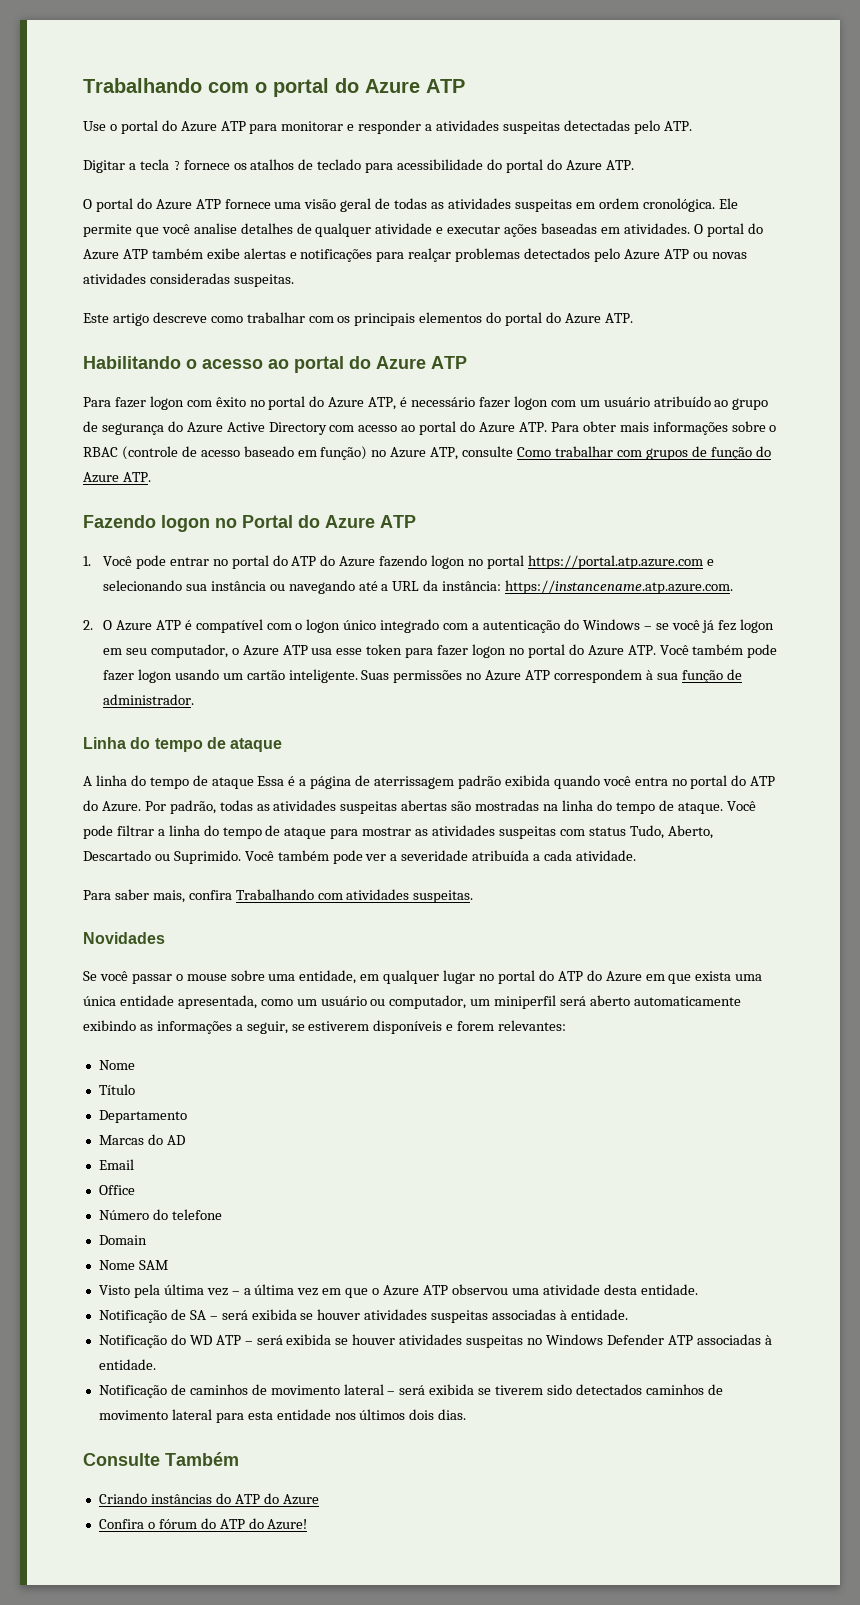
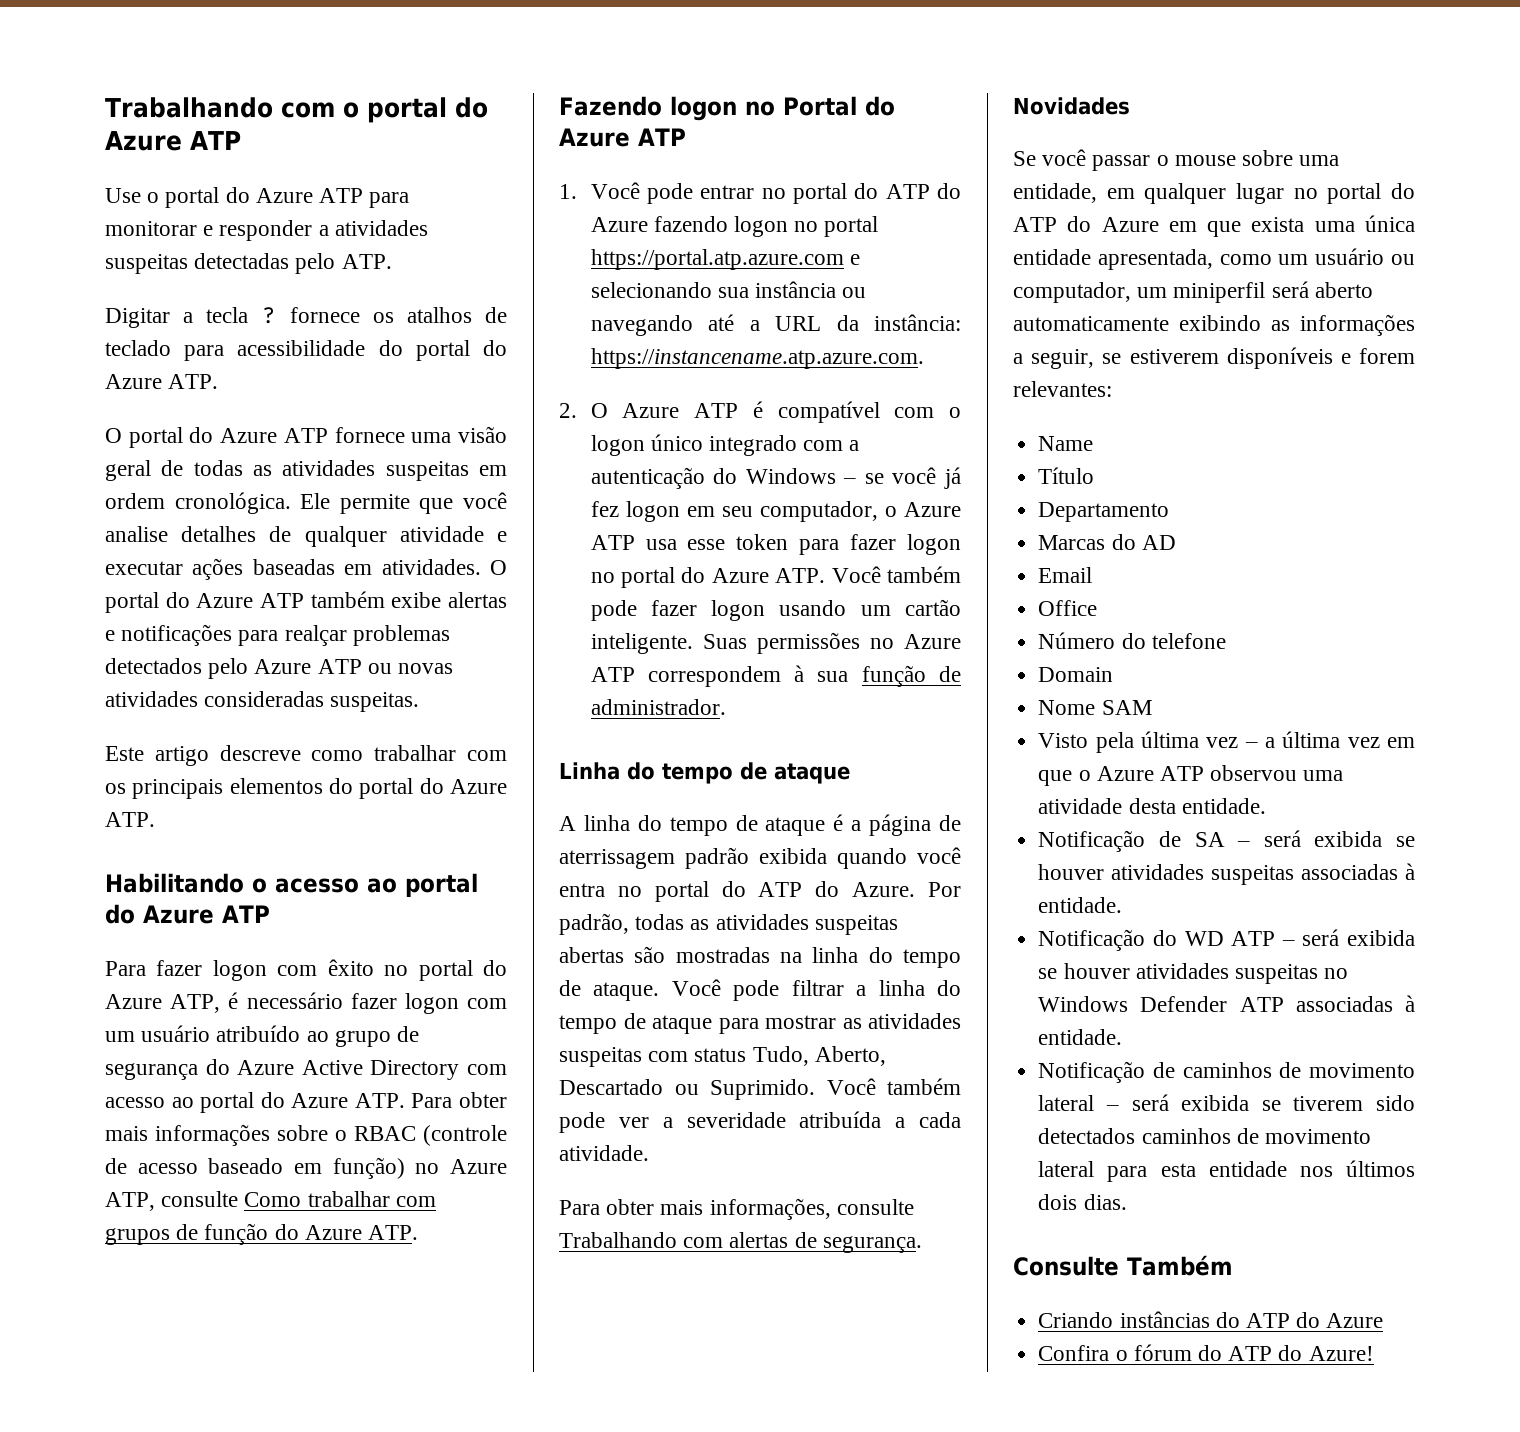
- A linha do tempo de ataque Essa é a página de aterrissagem padrão exibida quando você entra no portal do ATP do Azure.
+ A linha do tempo de ataque é a página de aterrissagem padrão exibida quando você entra no portal do ATP do Azure.
- Para saber mais, confira Trabalhando com atividades suspeitas.
+ Para obter mais informações, consulte Trabalhando com alertas de segurança.
  Se você passar o mouse sobre uma entidade, em qualquer lugar no portal do ATP do Azure em que exista uma única entidade apresentada, como um usuário ou computador, um miniperfil será aberto automaticamente exibindo as informações a seguir, se estiverem disponíveis e forem relevantes:
- Nome
+ Name

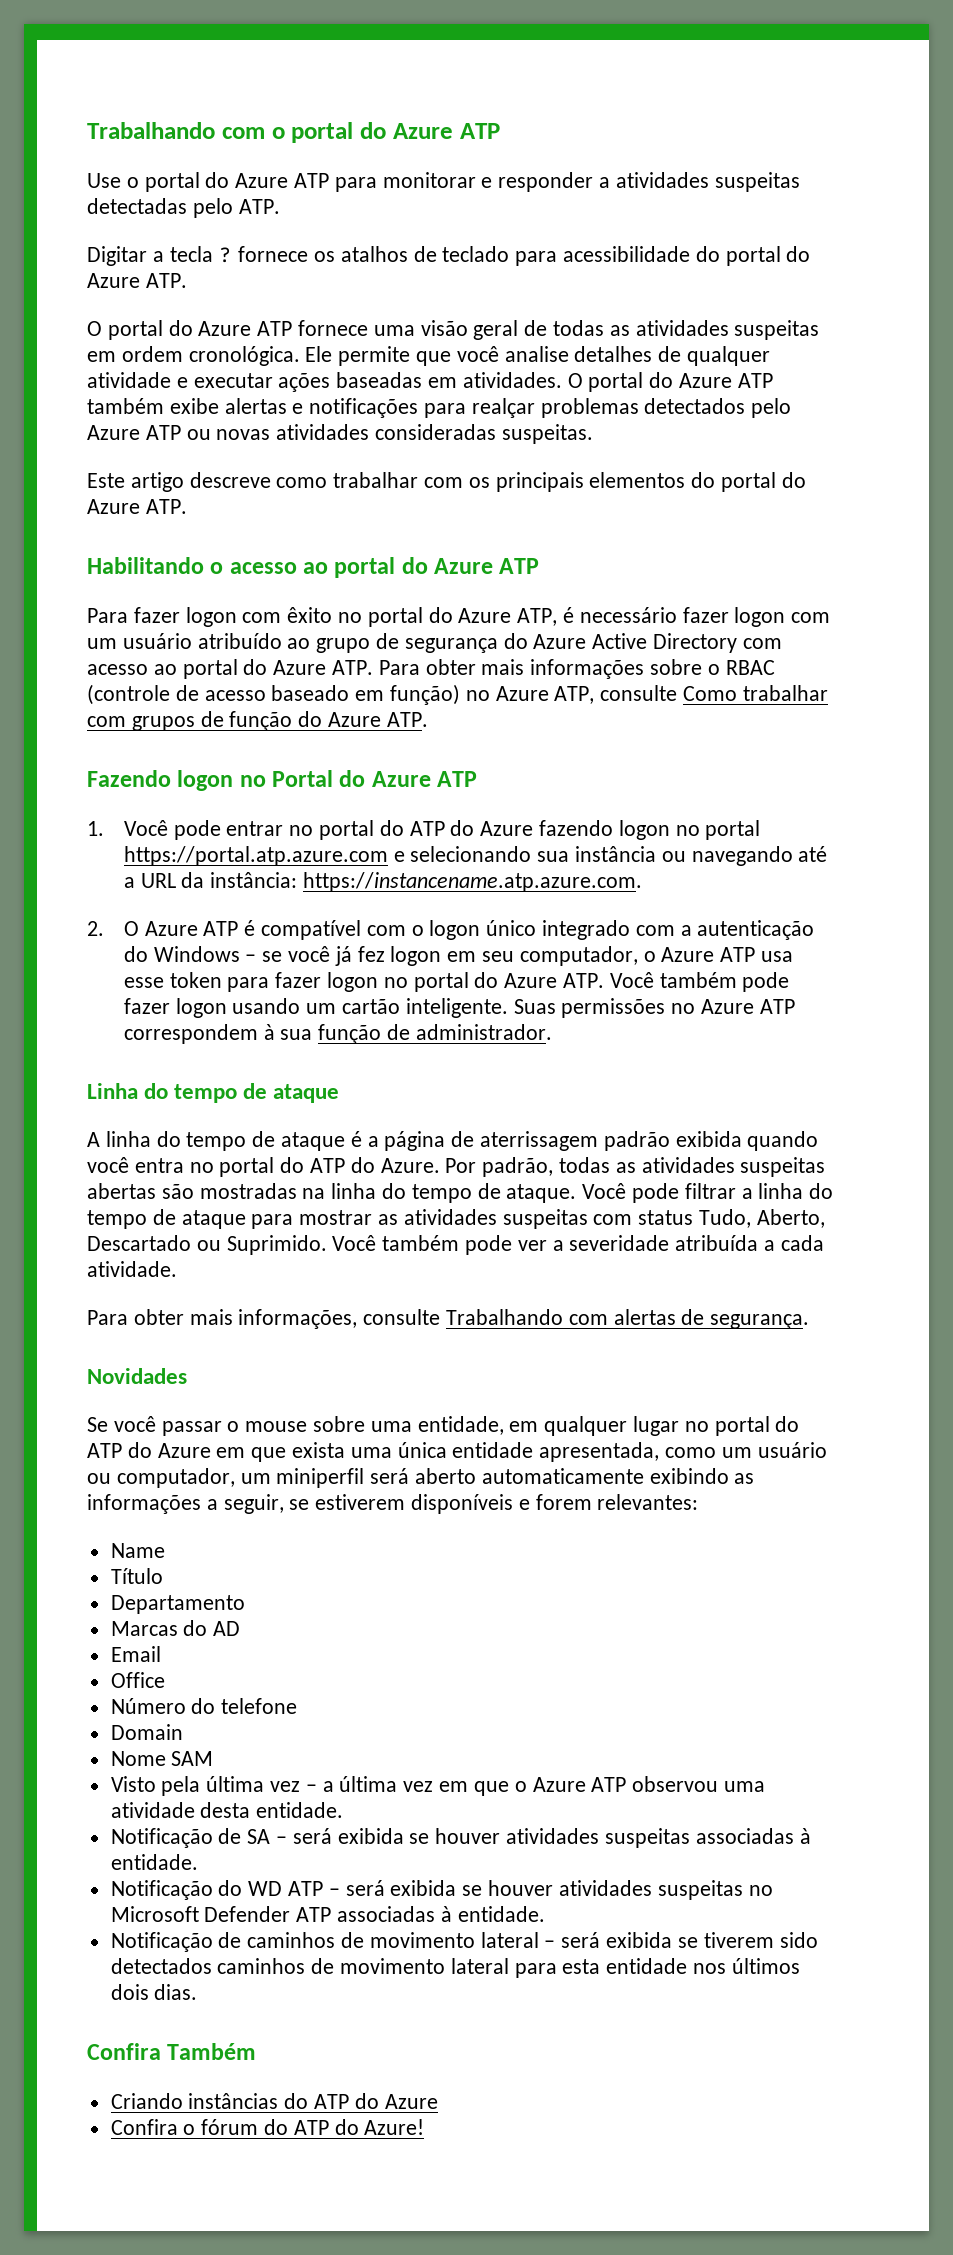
- Notificação do WD ATP – será exibida se houver atividades suspeitas no Windows Defender ATP associadas à entidade.
+ Notificação do WD ATP – será exibida se houver atividades suspeitas no Microsoft Defender ATP associadas à entidade.
- Consulte Também
+ Confira Também

